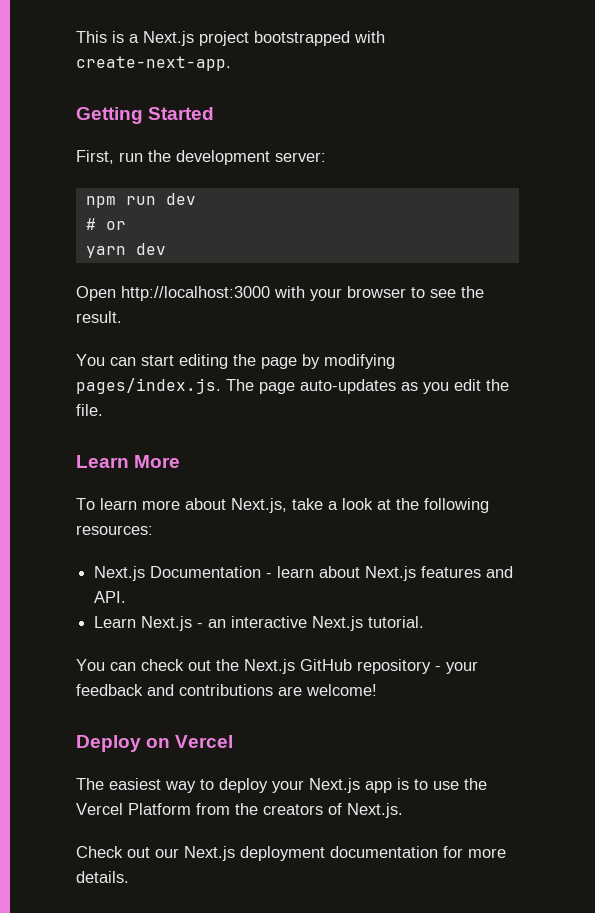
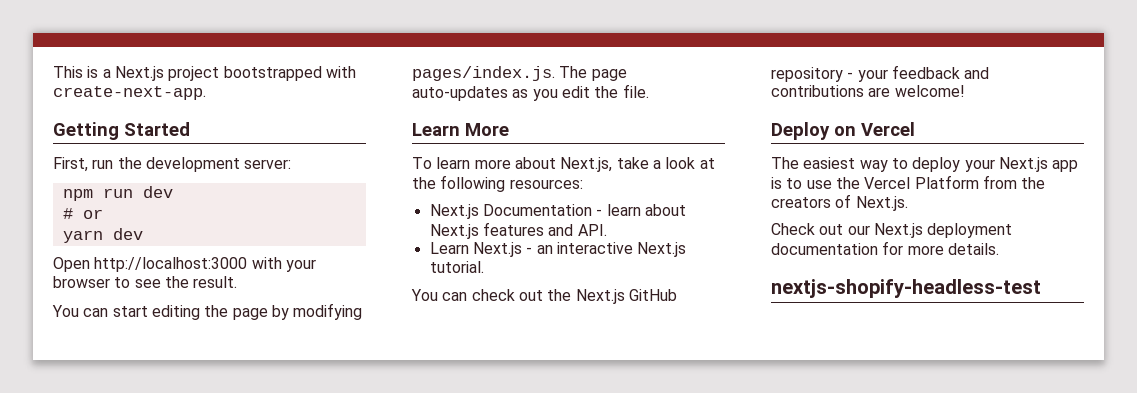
+ nextjs-shopify-headless-test

